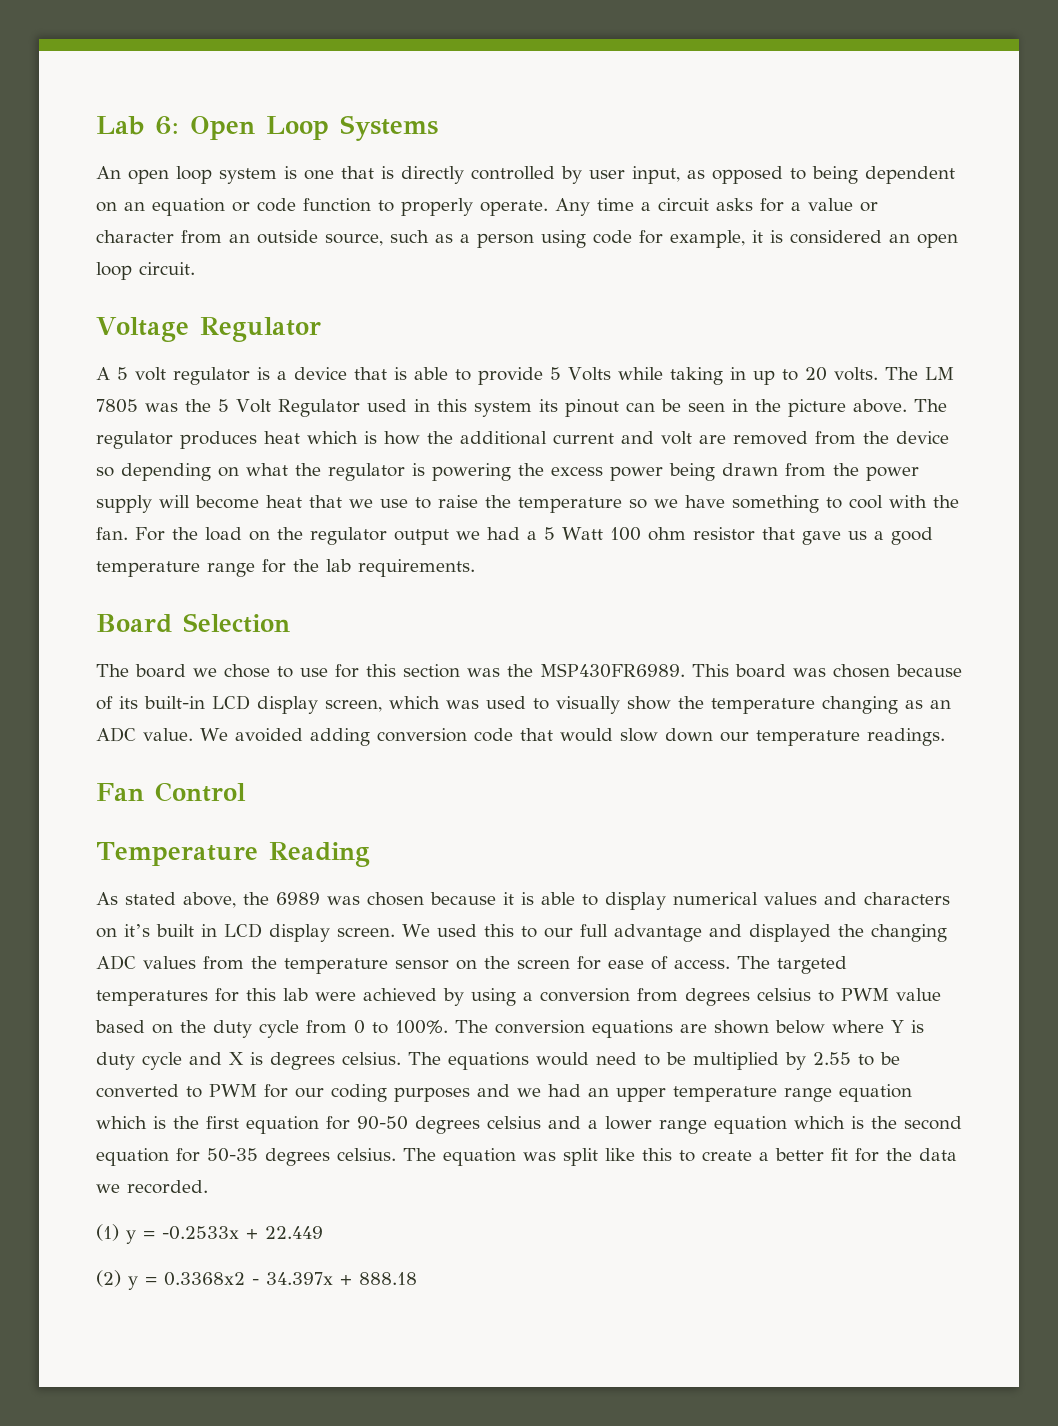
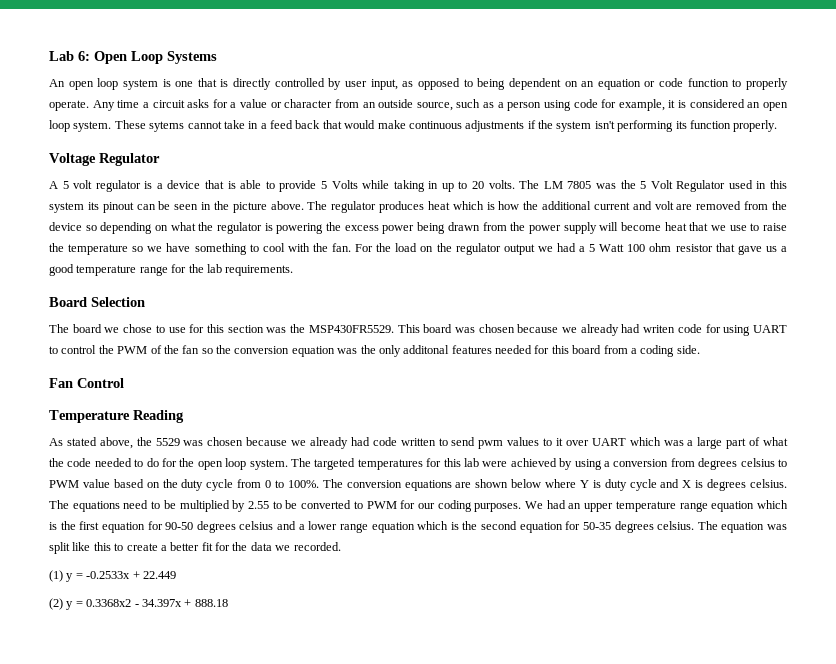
- Any time a circuit asks for a value or character from an outside source, such as a person using code for example, it is considered an open loop circuit.
+ Any time a circuit asks for a value or character from an outside source, such as a person using code for example, it is considered an open loop system. These sytems cannot take in a feed back that would make continuous adjustments if the system isn't performing its function properly.
- The board we chose to use for this section was the MSP430FR6989.
+ The board we chose to use for this section was the MSP430FR5529.
- This board was chosen because of its built-in LCD display screen, which was used to visually show the temperature changing as an ADC value. We avoided adding conversion code that would slow down our temperature readings.
+ This board was chosen because we already had writen code for using UART to control the PWM of the fan so the conversion equation was the only additonal features needed for this board from a coding side.
- As stated above, the 6989 was chosen because it is able to display numerical values and characters on it’s built in LCD display screen. We used this to our full advantage and displayed the changing ADC values from the temperature sensor on the screen for ease of access.
+ As stated above, the 5529 was chosen because we already had code written to send pwm values to it over UART which was a large part of what the code needed to do for the open loop system.
- The equations would need to be multiplied by 2.55 to be converted to PWM for our coding purposes and we had an upper temperature range equation which is the first equation for 90-50 degrees celsius and a lower range equation which is the second equation for 50-35 degrees celsius.
+ The equations need to be multiplied by 2.55 to be converted to PWM for our coding purposes. We had an upper temperature range equation which is the first equation for 90-50 degrees celsius and a lower range equation which is the second equation for 50-35 degrees celsius.

